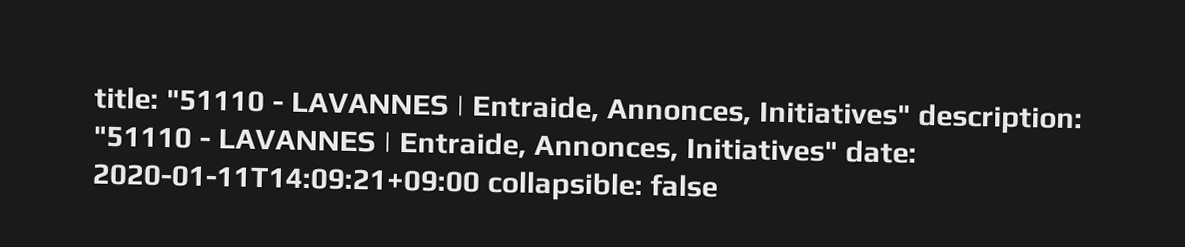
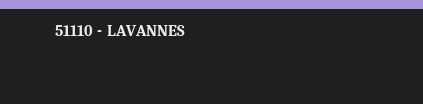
- title: "51110 - LAVANNES | Entraide, Annonces, Initiatives" description: "51110 - LAVANNES | Entraide, Annonces, Initiatives" date: 2020-01-11T14:09:21+09:00 collapsible: false
+ 51110 - LAVANNES

